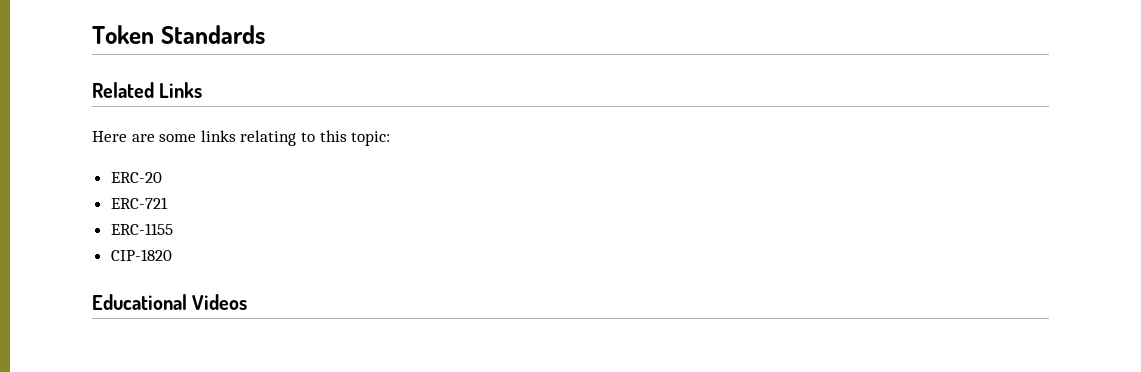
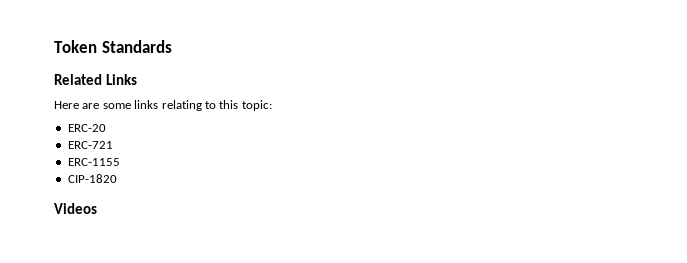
- Educational Videos
+ Videos

